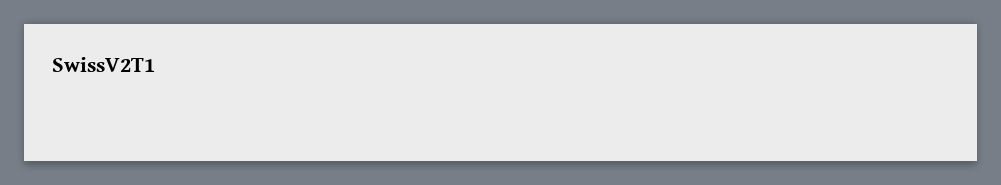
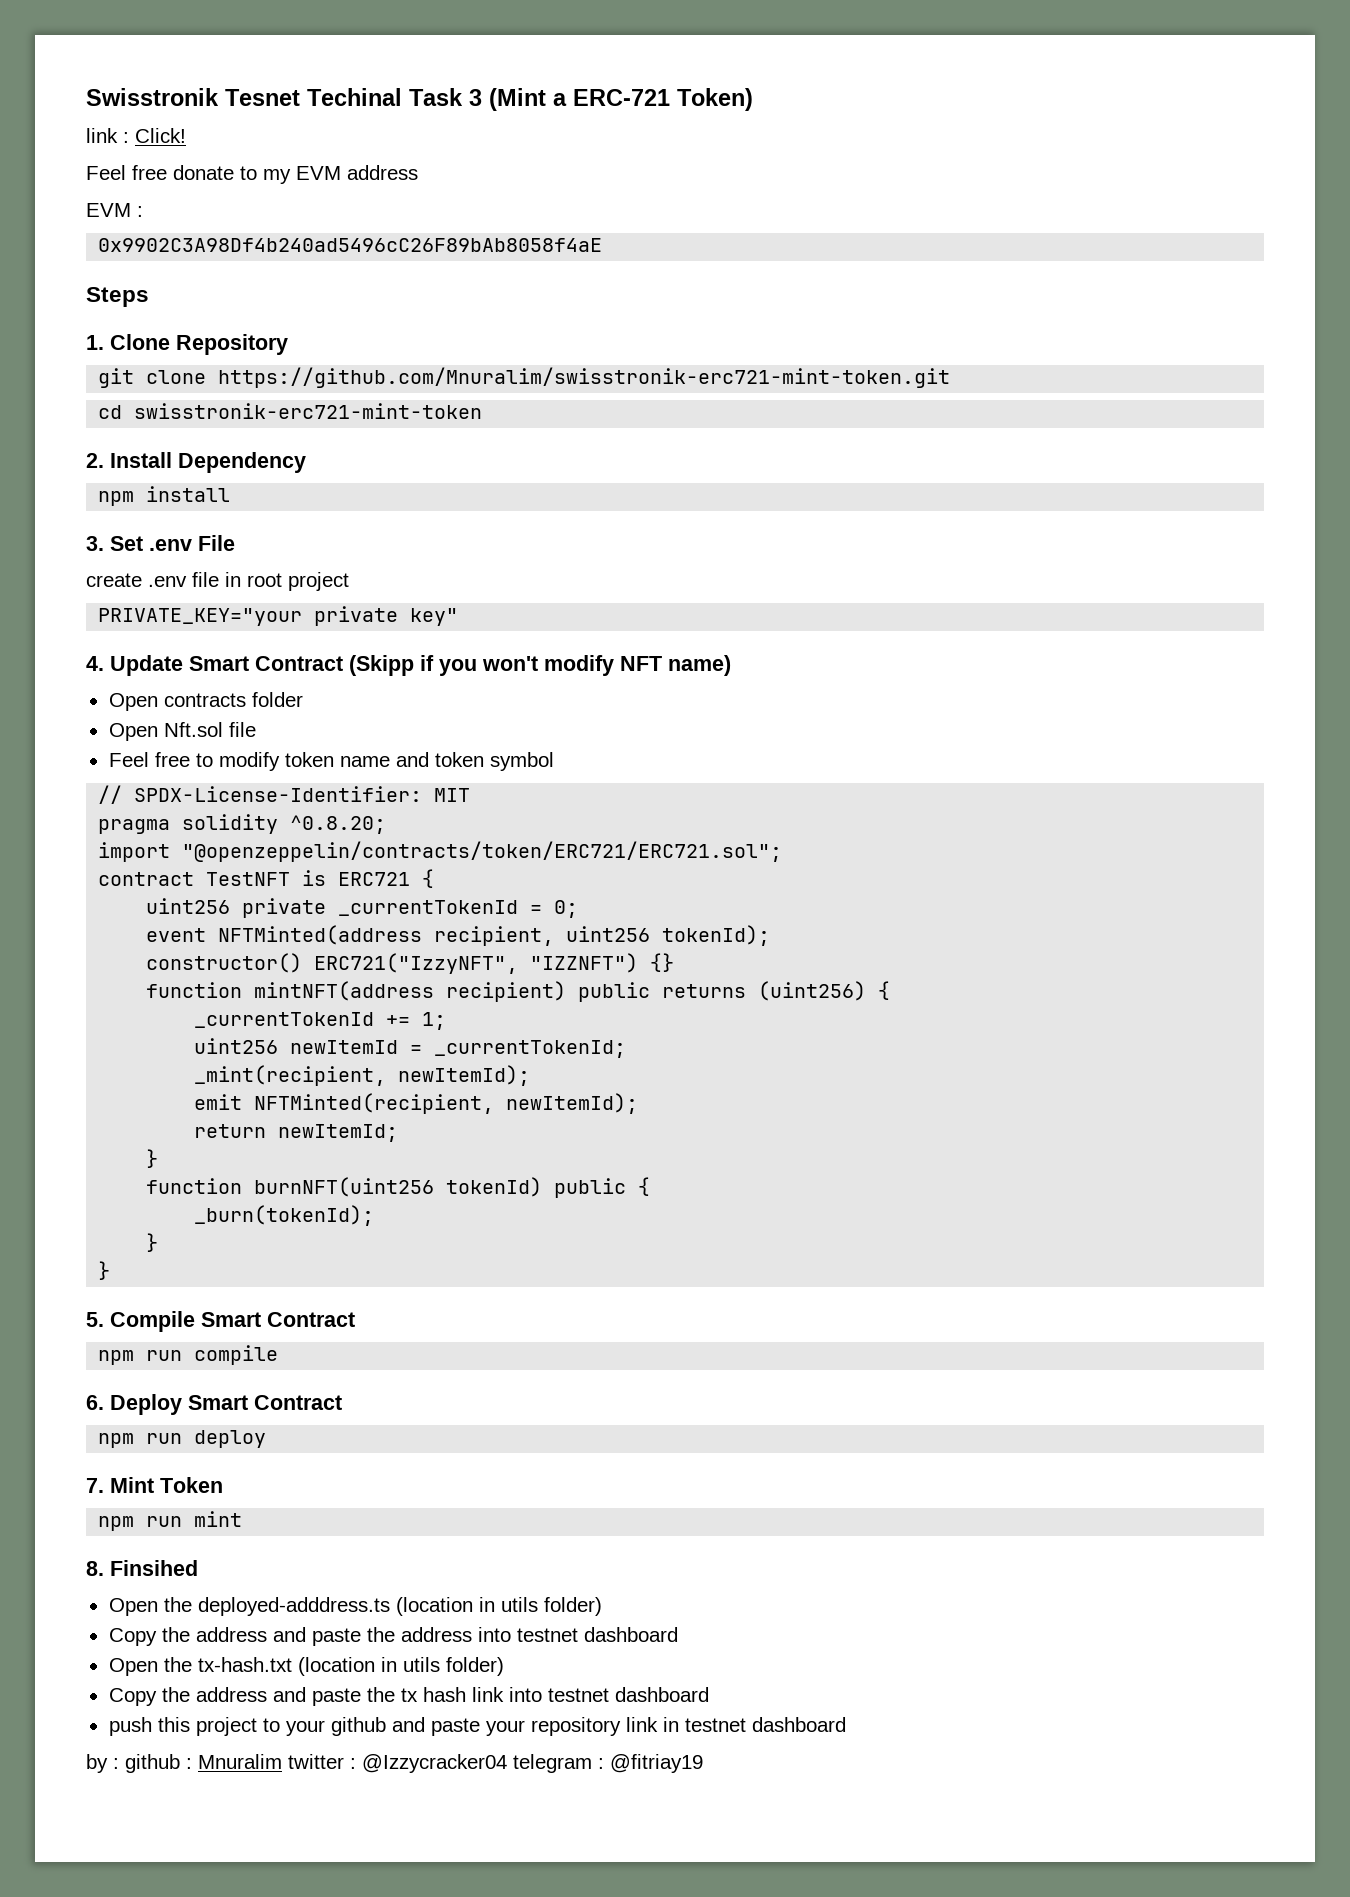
- SwissV2T1
+ Swisstronik Tesnet Techinal Task 3 (Mint a ERC-721 Token)
+ link : Click!
+ Feel free donate to my EVM address
+ EVM :
+ 0x9902C3A98Df4b240ad5496cC26F89bAb8058f4aE
+ Steps
+ 1. Clone Repository
+ git clone https://github.com/Mnuralim/swisstronik-erc721-mint-token.git
+ cd swisstronik-erc721-mint-token
+ 2. Install Dependency
+ npm install
+ 3. Set .env File
+ create .env file in root project
+ PRIVATE_KEY="your private key"
+ 4. Update Smart Contract (Skipp if you won't modify NFT name)
+ Open contracts folder
+ Open Nft.sol file
+ Feel free to modify token name and token symbol
+ // SPDX-License-Identifier: MIT
+ pragma solidity ^0.8.20;
+ import "@openzeppelin/contracts/token/ERC721/ERC721.sol";
+ contract TestNFT is ERC721 {
+ uint256 private _currentTokenId = 0;
+ event NFTMinted(address recipient, uint256 tokenId);
+ constructor() ERC721("IzzyNFT", "IZZNFT") {}
+ function mintNFT(address recipient) public returns (uint256) {
+ _currentTokenId += 1;
+ uint256 newItemId = _currentTokenId;
+ _mint(recipient, newItemId);
+ emit NFTMinted(recipient, newItemId);
+ return newItemId;
+ }
+ function burnNFT(uint256 tokenId) public {
+ _burn(tokenId);
+ }
+ }
+ 5. Compile Smart Contract
+ npm run compile
+ 6. Deploy Smart Contract
+ npm run deploy
+ 7. Mint Token
+ npm run mint
+ 8. Finsihed
+ Open the deployed-adddress.ts (location in utils folder)
+ Copy the address and paste the address into testnet dashboard
+ Open the tx-hash.txt (location in utils folder)
+ Copy the address and paste the tx hash link into testnet dashboard
+ push this project to your github and paste your repository link in testnet dashboard
+ by : github : Mnuralim twitter : @Izzycracker04 telegram : @fitriay19

